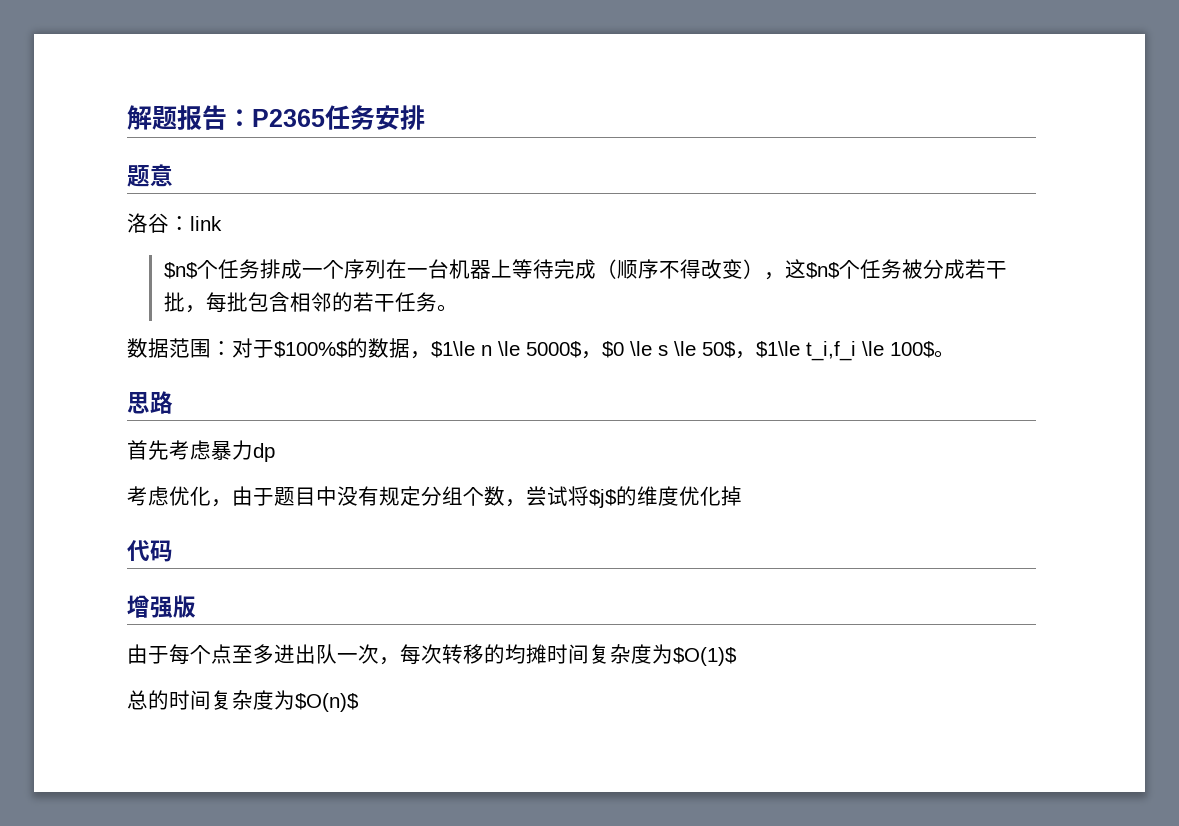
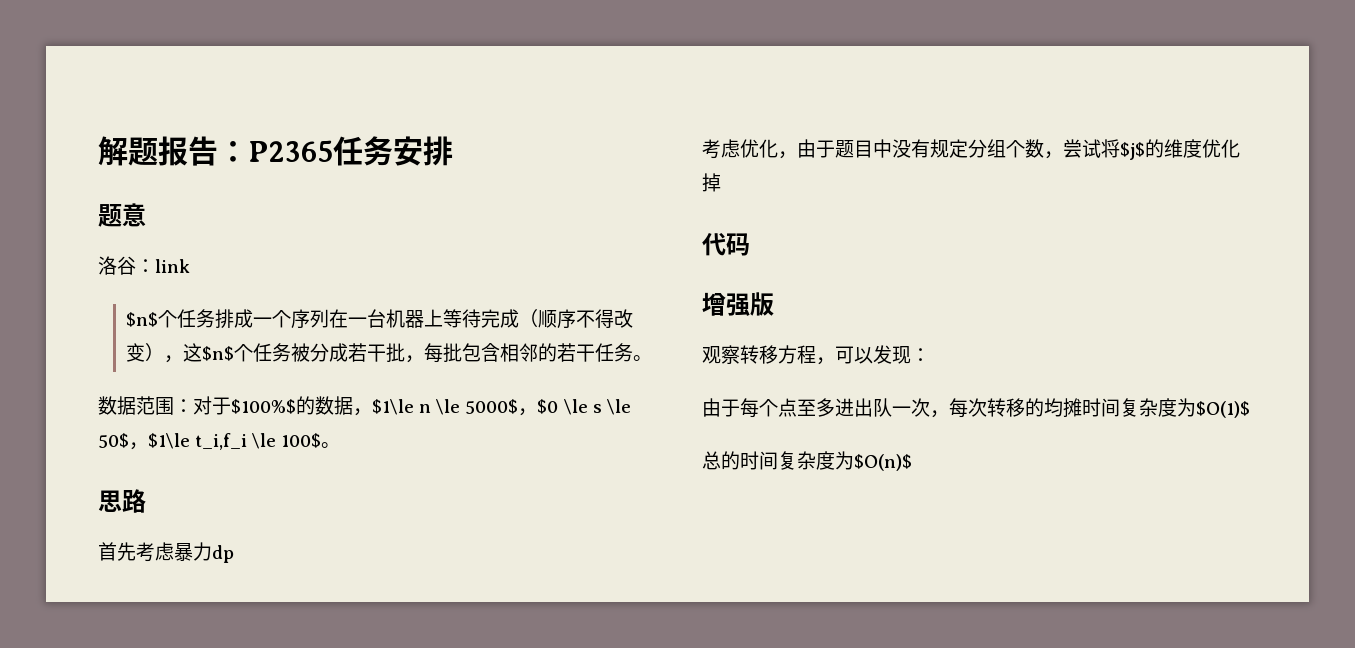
+ 观察转移方程，可以发现：

